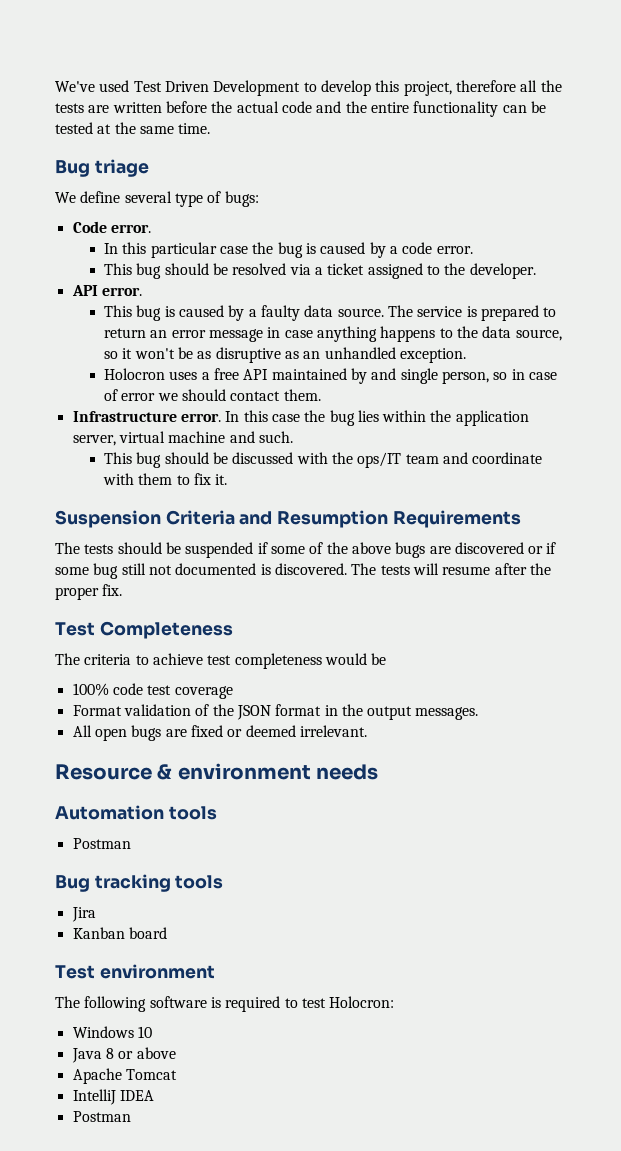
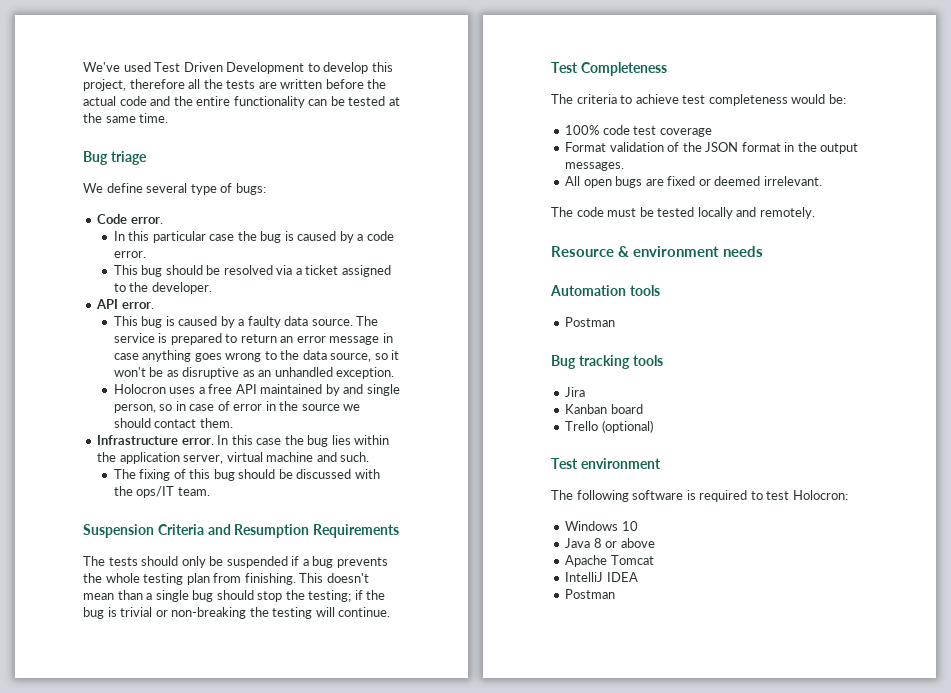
- The service is prepared to return an error message in case anything happens to the data source, so it won't be as disruptive as an unhandled exception.
+ The service is prepared to return an error message in case anything goes wrong to the data source, so it won't be as disruptive as an unhandled exception.
- Holocron uses a free API maintained by and single person, so in case of error we should contact them.
+ Holocron uses a free API maintained by and single person, so in case of error in the source we should contact them.
- This bug should be discussed with the ops/IT team and coordinate with them to fix it.
+ The fixing of this bug should be discussed with the ops/IT team.
- The tests should be suspended if some of the above bugs are discovered or if some bug still not documented is discovered. The tests will resume after the proper fix.
+ The tests should only be suspended if a bug prevents the whole testing plan from finishing. This doesn't mean than a single bug should stop the testing; if the bug is trivial or non-breaking the testing will continue.
- The criteria to achieve test completeness would be
+ The criteria to achieve test completeness would be:
+ The code must be tested locally and remotely.
+ Trello (optional)

